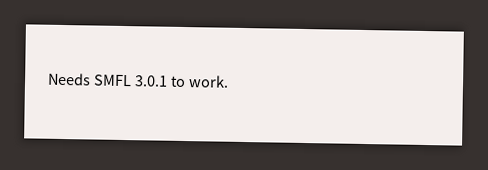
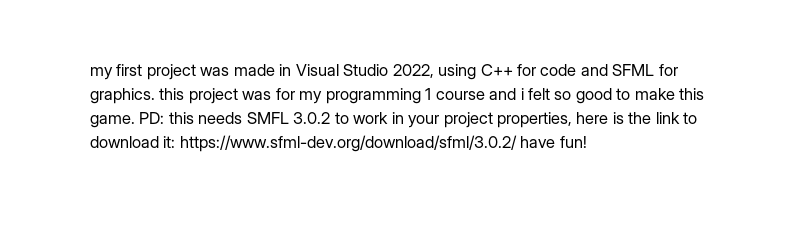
- Needs SMFL 3.0.1 to work.
+ my first project was made in Visual Studio 2022, using C++ for code and SFML for graphics. this project was for my programming 1 course and i felt so good to make this game. PD: this needs SMFL 3.0.2 to work in your project properties, here is the link to download it: https://www.sfml-dev.org/download/sfml/3.0.2/ have fun!

